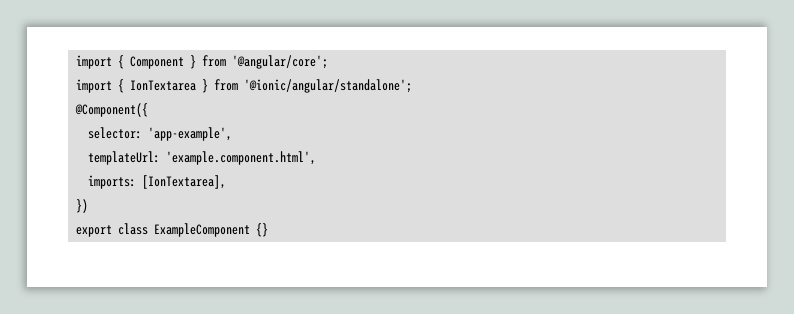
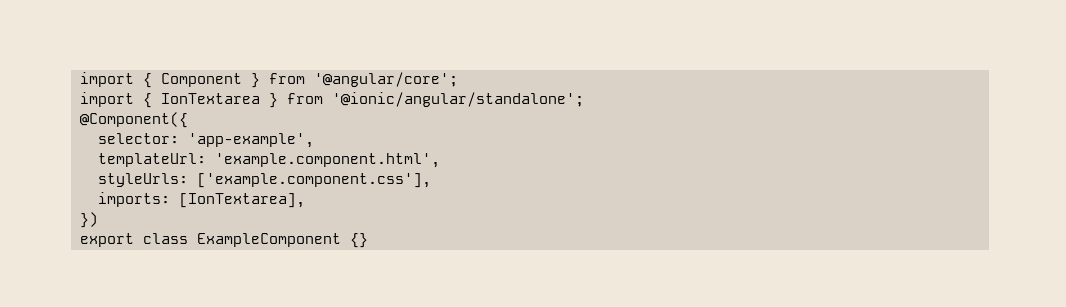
+ styleUrls: ['example.component.css'],

